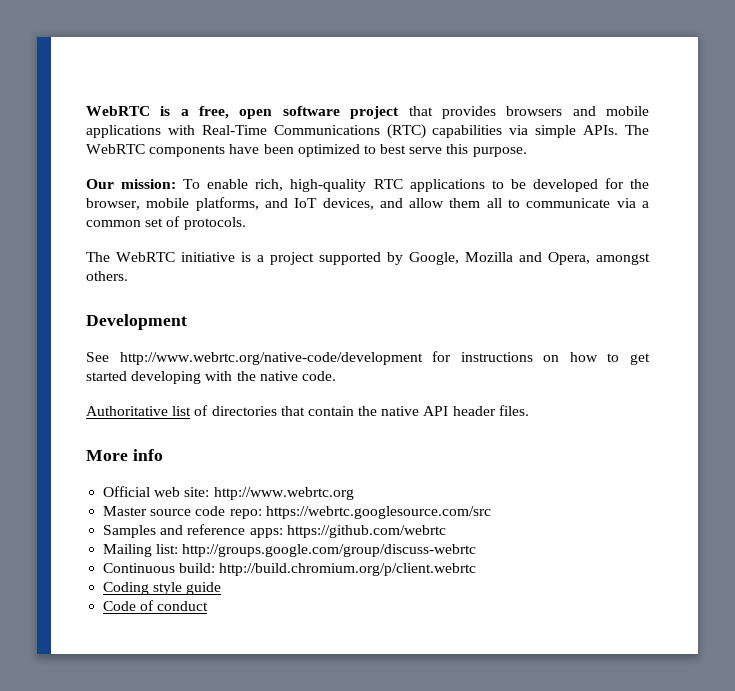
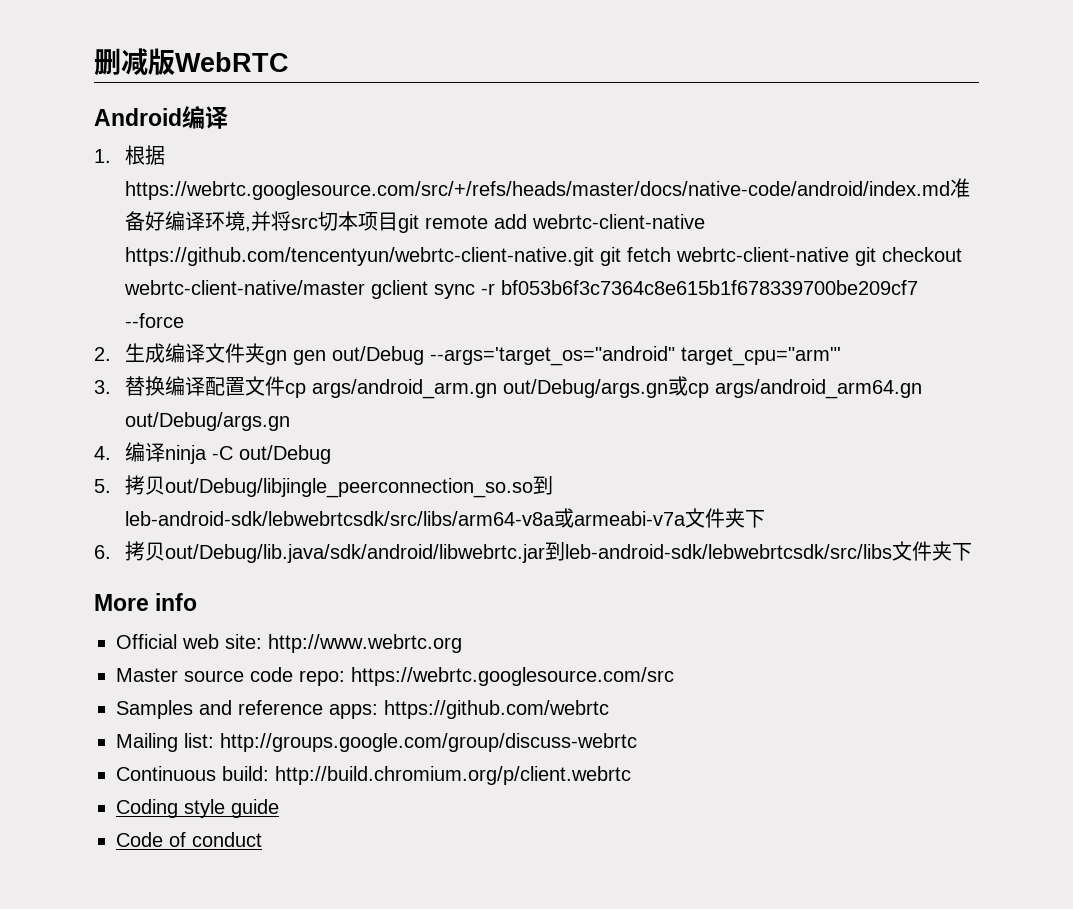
- WebRTC is a free, open software project that provides browsers and mobile applications with Real-Time Communications (RTC) capabilities via simple APIs. The WebRTC components have been optimized to best serve this purpose.
- Our mission: To enable rich, high-quality RTC applications to be developed for the browser, mobile platforms, and IoT devices, and allow them all to communicate via a common set of protocols.
- The WebRTC initiative is a project supported by Google, Mozilla and Opera, amongst others.
- Development
- See http://www.webrtc.org/native-code/development for instructions on how to get started developing with the native code.
- Authoritative list of directories that contain the native API header files.
+ 删减版WebRTC
+ Android编译
+ 1.根据https://webrtc.googlesource.com/src/+/refs/heads/master/docs/native-code/android/index.md准备好编译环境,并将src切本项目git remote add webrtc-client-native https://github.com/tencentyun/webrtc-client-native.git git fetch webrtc-client-native git checkout webrtc-client-native/master gclient sync -r bf053b6f3c7364c8e615b1f678339700be209cf7 --force
+ 2.生成编译文件夹gn gen out/Debug --args='target_os="android" target_cpu="arm"'
+ 3.替换编译配置文件cp args/android_arm.gn out/Debug/args.gn或cp args/android_arm64.gn out/Debug/args.gn
+ 4.编译ninja -C out/Debug
+ 5.拷贝out/Debug/libjingle_peerconnection_so.so到leb-android-sdk/lebwebrtcsdk/src/libs/arm64-v8a或armeabi-v7a文件夹下
+ 6.拷贝out/Debug/lib.java/sdk/android/libwebrtc.jar到leb-android-sdk/lebwebrtcsdk/src/libs文件夹下

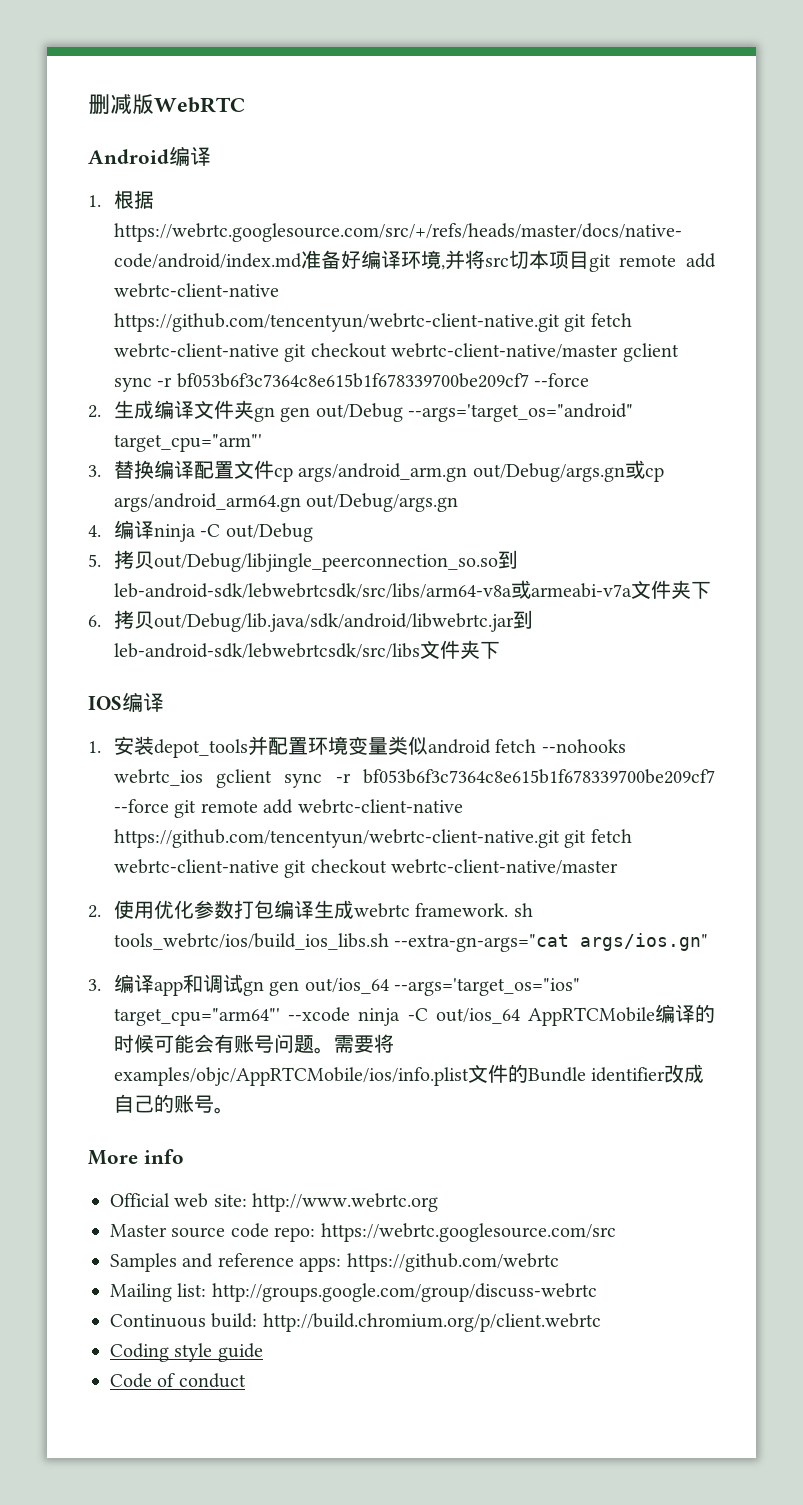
+ IOS编译
+ 1.安装depot_tools并配置环境变量类似android fetch --nohooks webrtc_ios gclient sync -r bf053b6f3c7364c8e615b1f678339700be209cf7 --force git remote add webrtc-client-native https://github.com/tencentyun/webrtc-client-native.git git fetch webrtc-client-native git checkout webrtc-client-native/master
+ 2.使用优化参数打包编译生成webrtc framework. sh tools_webrtc/ios/build_ios_libs.sh --extra-gn-args="cat args/ios.gn"
+ 3.编译app和调试gn gen out/ios_64 --args='target_os="ios" target_cpu="arm64"' --xcode ninja -C out/ios_64 AppRTCMobile编译的时候可能会有账号问题。需要将examples/objc/AppRTCMobile/ios/info.plist文件的Bundle identifier改成自己的账号。

